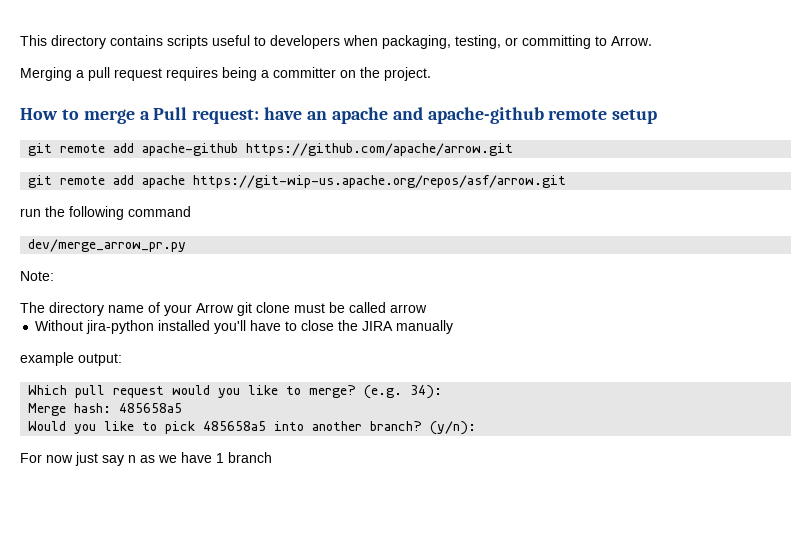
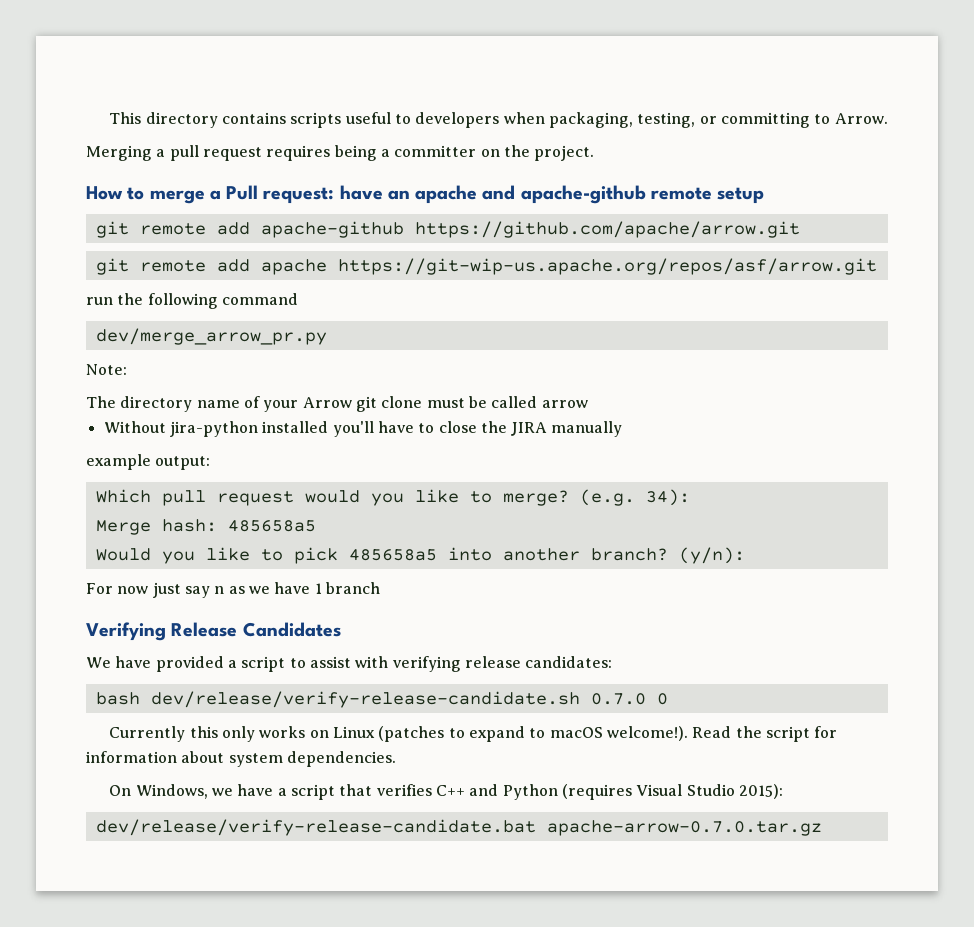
+ Verifying Release Candidates
+ We have provided a script to assist with verifying release candidates:
+ bash dev/release/verify-release-candidate.sh 0.7.0 0
+ Currently this only works on Linux (patches to expand to macOS welcome!). Read the script for information about system dependencies.
+ On Windows, we have a script that verifies C++ and Python (requires Visual Studio 2015):
+ dev/release/verify-release-candidate.bat apache-arrow-0.7.0.tar.gz

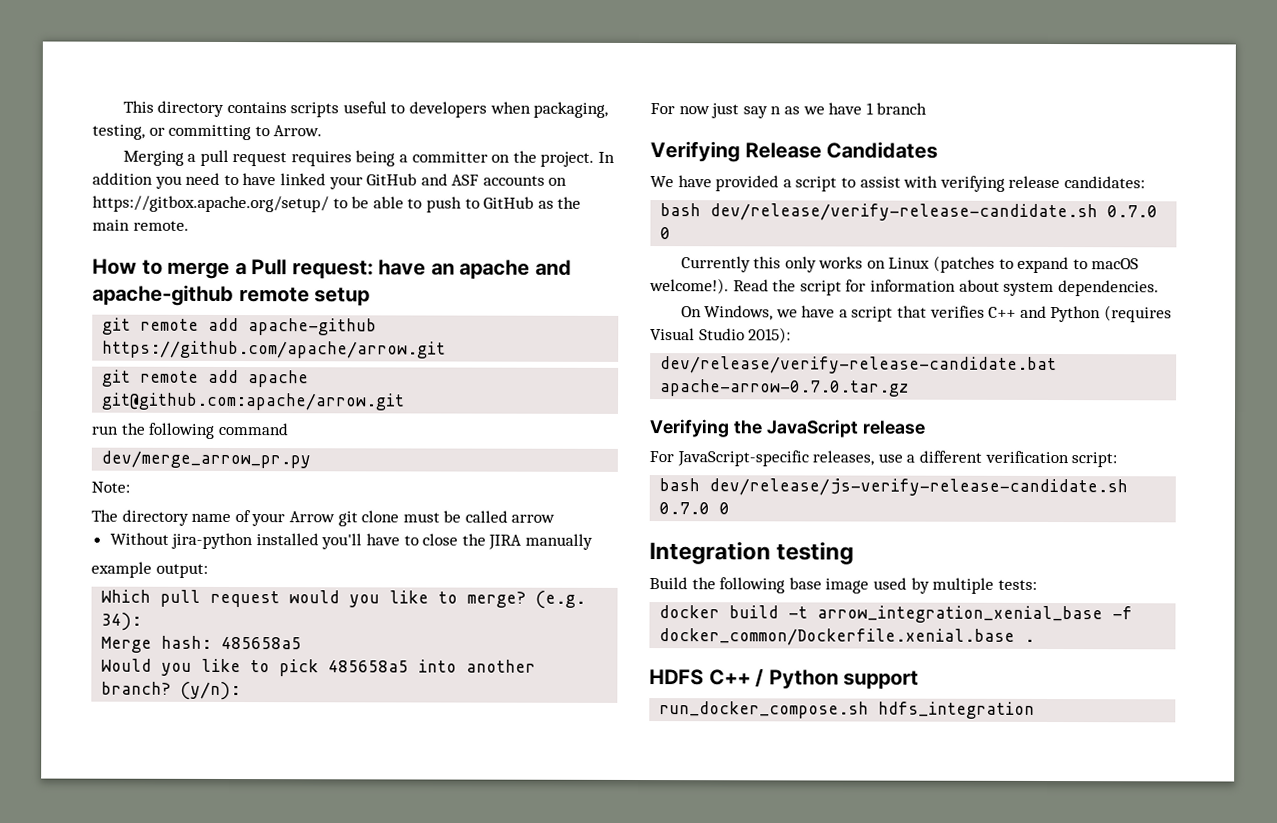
+ In addition you need to have linked your GitHub and ASF accounts on https://gitbox.apache.org/setup/ to be able to push to GitHub as the main remote.
- git remote add apache https://git-wip-us.apache.org/repos/asf/arrow.git
+ git remote add apache git@github.com:apache/arrow.git
+ Verifying the JavaScript release
+ For JavaScript-specific releases, use a different verification script:
+ bash dev/release/js-verify-release-candidate.sh 0.7.0 0
+ Integration testing
+ Build the following base image used by multiple tests:
+ docker build -t arrow_integration_xenial_base -f docker_common/Dockerfile.xenial.base .
+ HDFS C++ / Python support
+ run_docker_compose.sh hdfs_integration

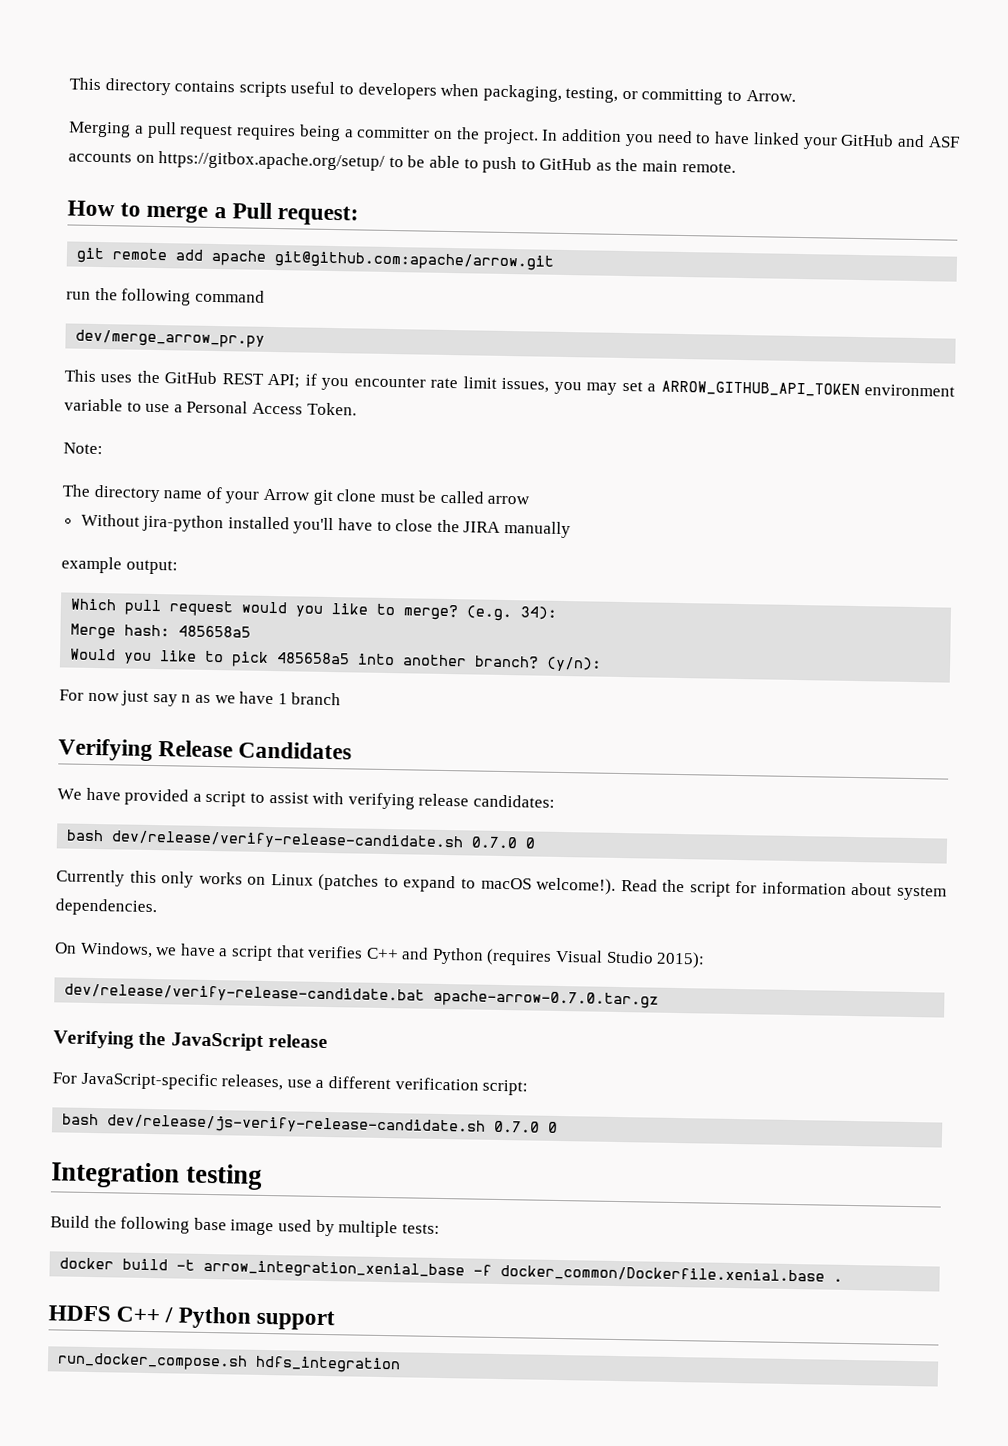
- How to merge a Pull request: have an apache and apache-github remote setup
- git remote add apache-github https://github.com/apache/arrow.git
+ How to merge a Pull request:
+ This uses the GitHub REST API; if you encounter rate limit issues, you may set a ARROW_GITHUB_API_TOKEN environment variable to use a Personal Access Token.

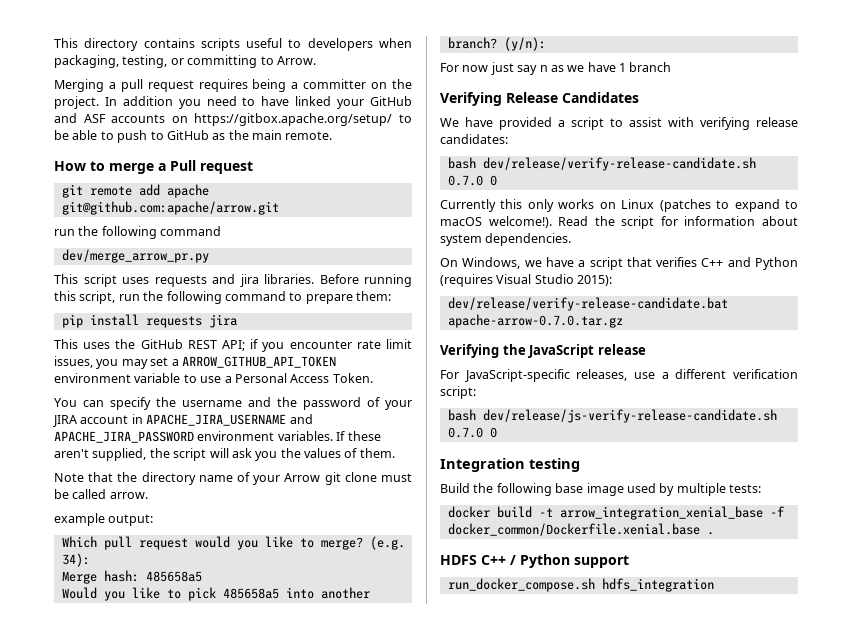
- How to merge a Pull request:
+ How to merge a Pull request
+ This script uses requests and jira libraries. Before running this script, run the following command to prepare them:
+ pip install requests jira
- Note:
- The directory name of your Arrow git clone must be called arrow
- Without jira-python installed you'll have to close the JIRA manually
+ You can specify the username and the password of your JIRA account in APACHE_JIRA_USERNAME and APACHE_JIRA_PASSWORD environment variables. If these aren't supplied, the script will ask you the values of them.
+ Note that the directory name of your Arrow git clone must be called arrow.

